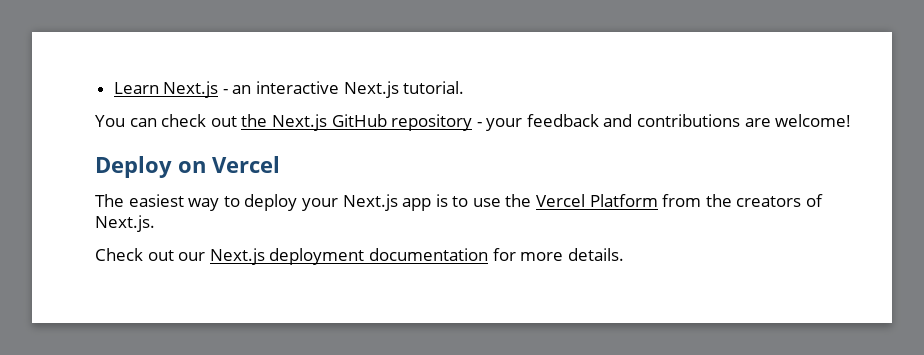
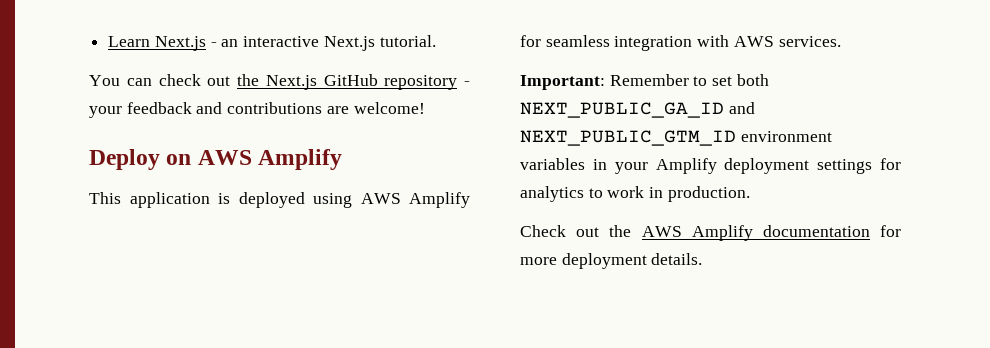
- Deploy on Vercel
- The easiest way to deploy your Next.js app is to use the Vercel Platform from the creators of Next.js.
+ Deploy on AWS Amplify
+ This application is deployed using AWS Amplify for seamless integration with AWS services.
+ Important: Remember to set both NEXT_PUBLIC_GA_ID and NEXT_PUBLIC_GTM_ID environment variables in your Amplify deployment settings for analytics to work in production.
- Check out our Next.js deployment documentation for more details.
+ Check out the AWS Amplify documentation for more deployment details.

